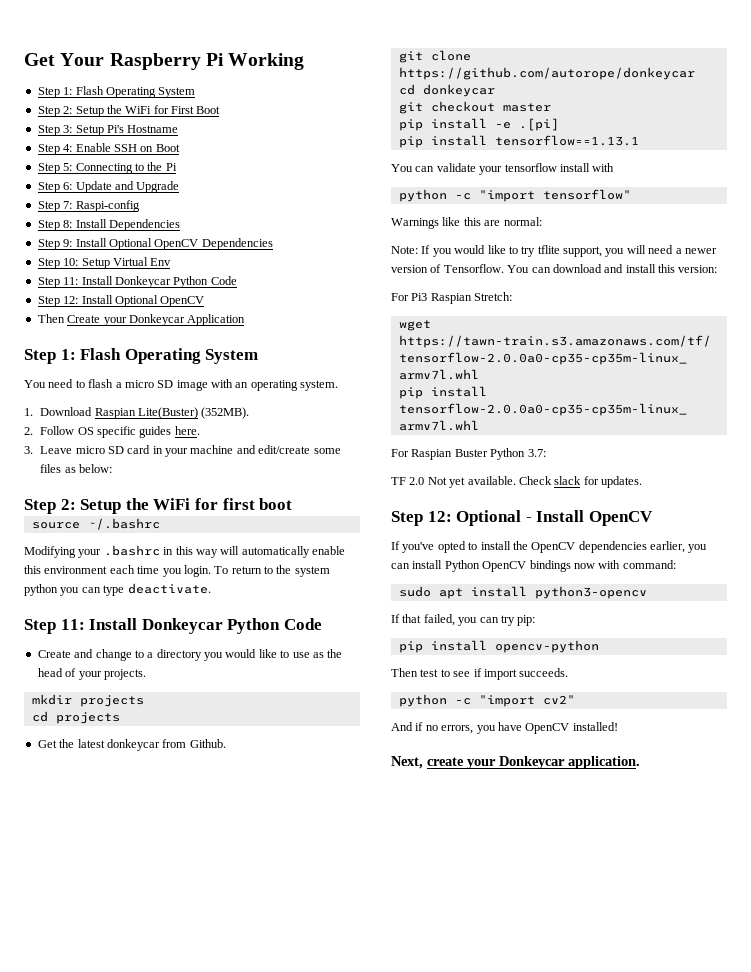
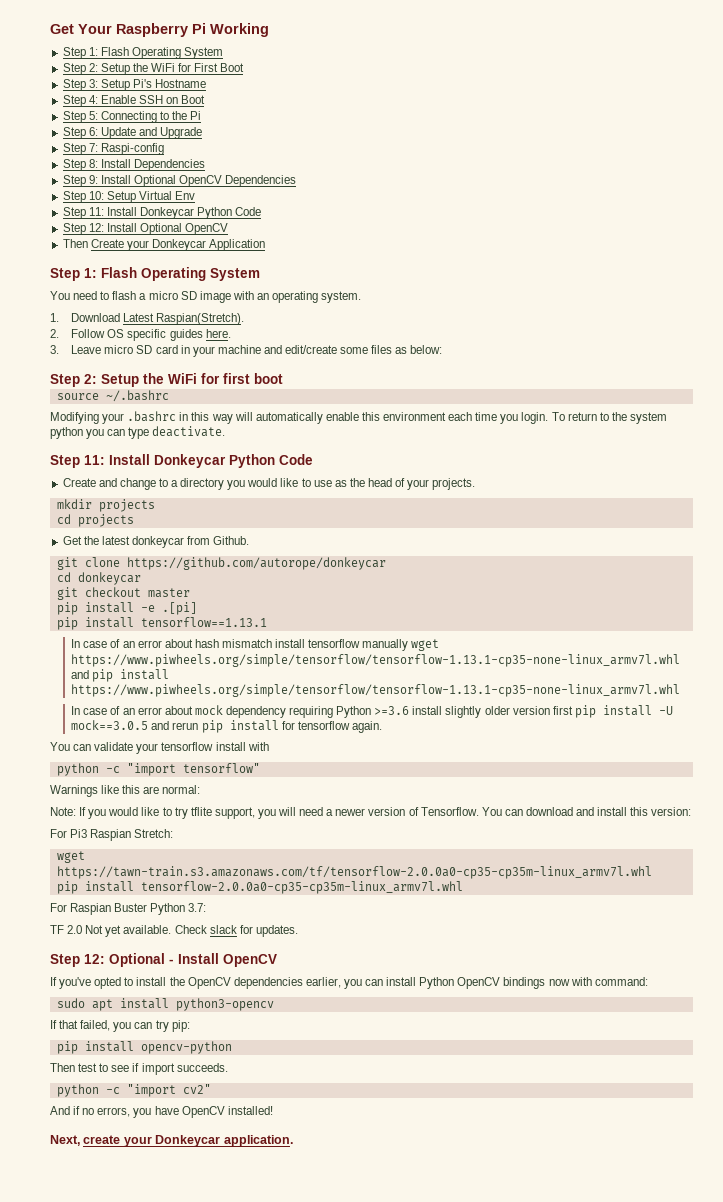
- 1. Download Raspian Lite(Buster) (352MB).
+ 1. Download Latest Raspian(Stretch).
+ In case of an error about hash mismatch install tensorflow manually wget https://www.piwheels.org/simple/tensorflow/tensorflow-1.13.1-cp35-none-linux_armv7l.whl and pip install https://www.piwheels.org/simple/tensorflow/tensorflow-1.13.1-cp35-none-linux_armv7l.whl
+ In case of an error about mock dependency requiring Python >=3.6 install slightly older version first pip install -U mock==3.0.5 and rerun pip install for tensorflow again.

